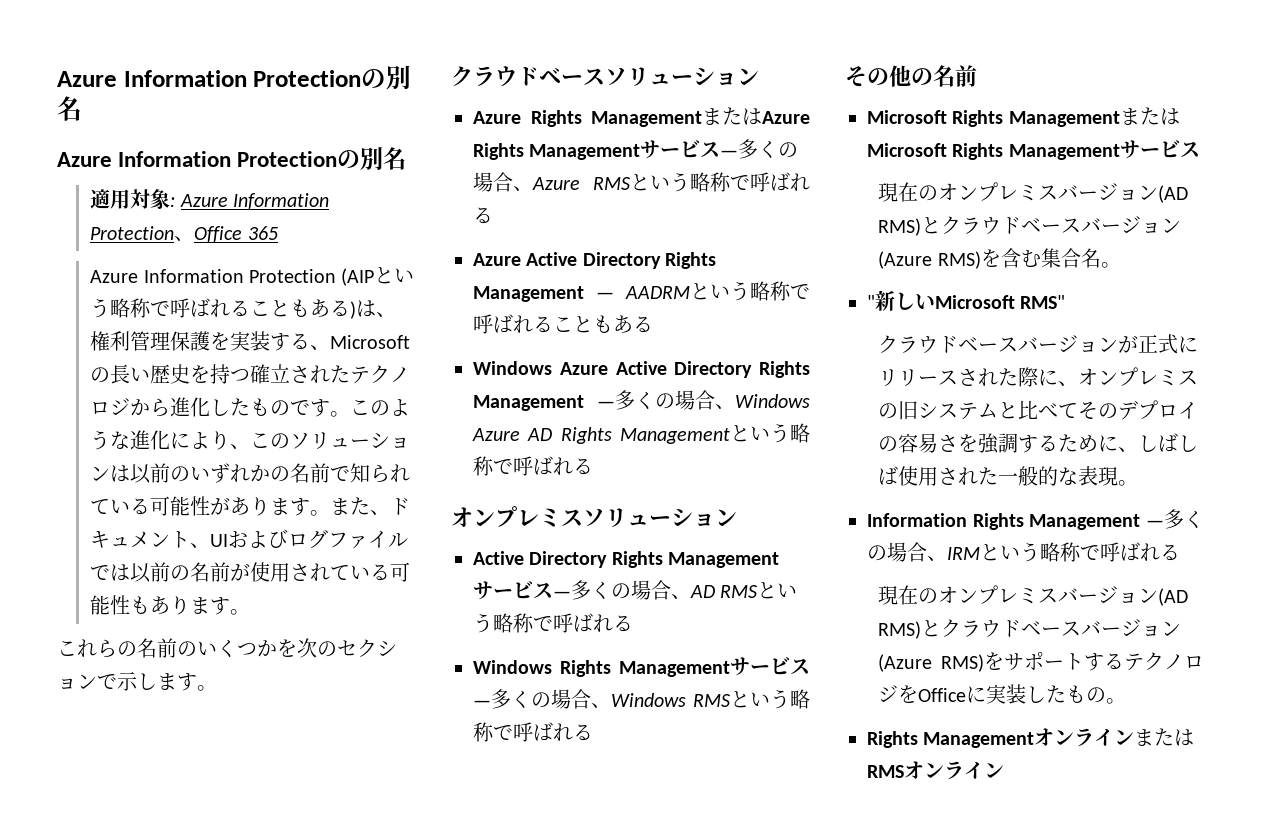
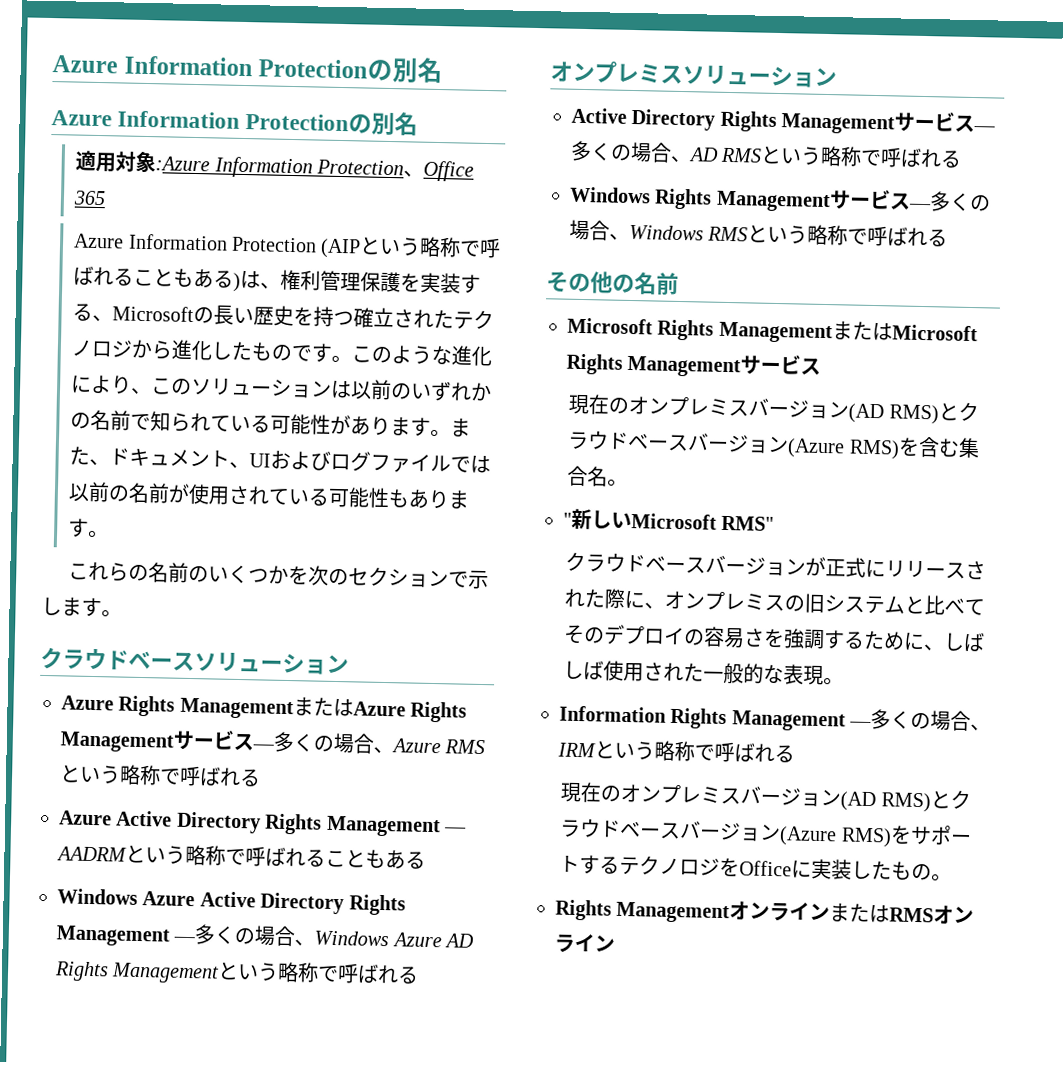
- 適用対象: Azure Information Protection、Office 365
+ 適用対象:Azure Information Protection、Office 365

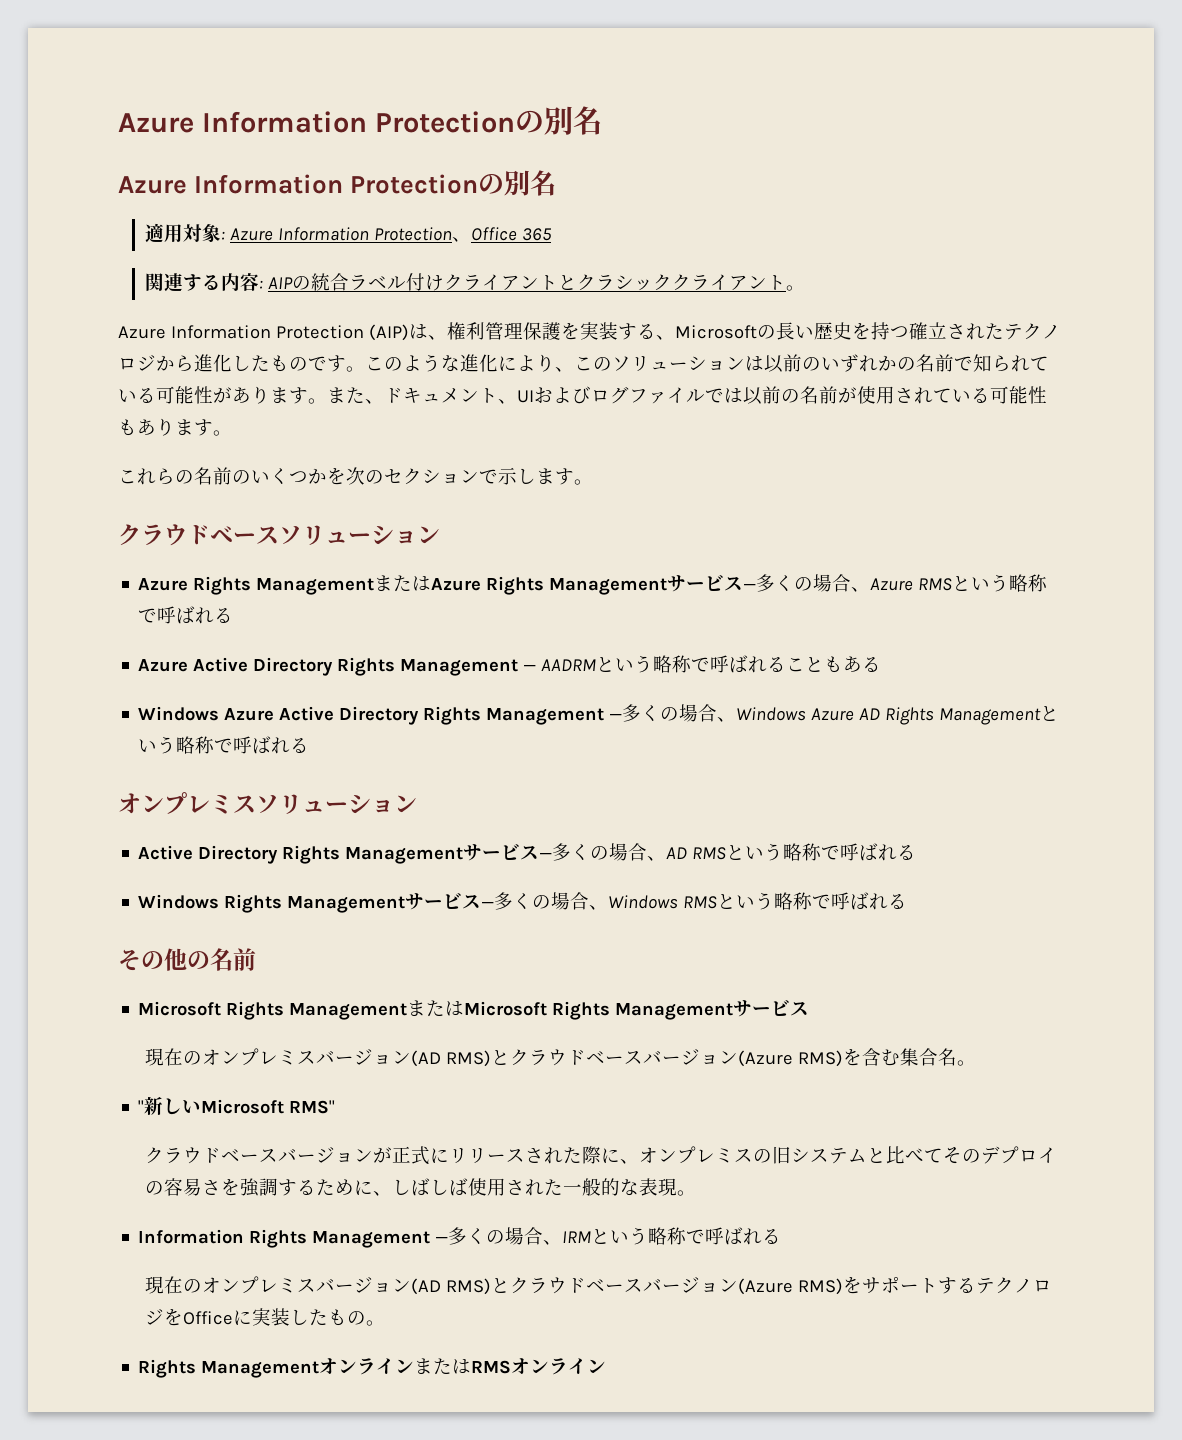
- 適用対象:Azure Information Protection、Office 365
+ 適用対象: Azure Information Protection、Office 365
- Azure Information Protection (AIPという略称で呼ばれることもある)は、権利管理保護を実装する、Microsoftの長い歴史を持つ確立されたテクノロジから進化したものです。
+ 関連する内容: AIPの統合ラベル付けクライアントとクラシッククライアント。
+ Azure Information Protection (AIP)は、権利管理保護を実装する、Microsoftの長い歴史を持つ確立されたテクノロジから進化したものです。

